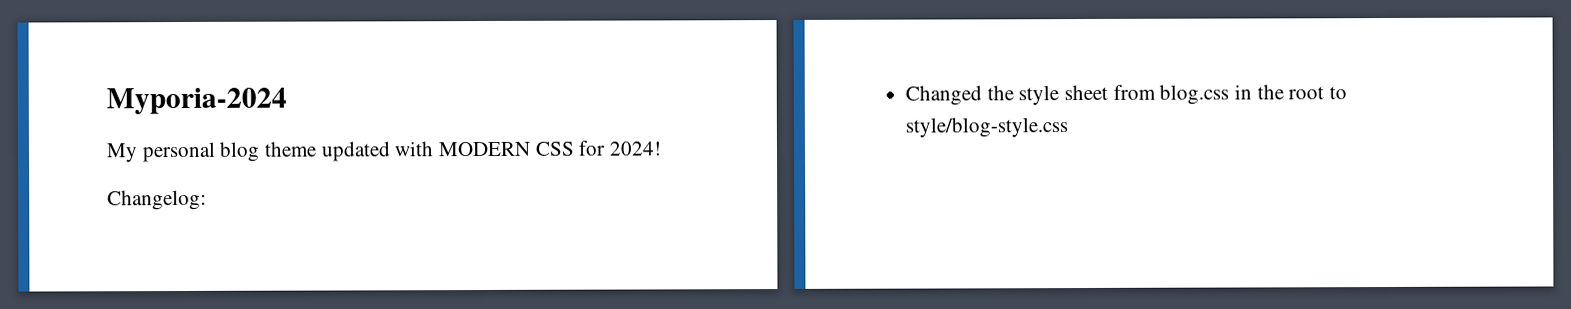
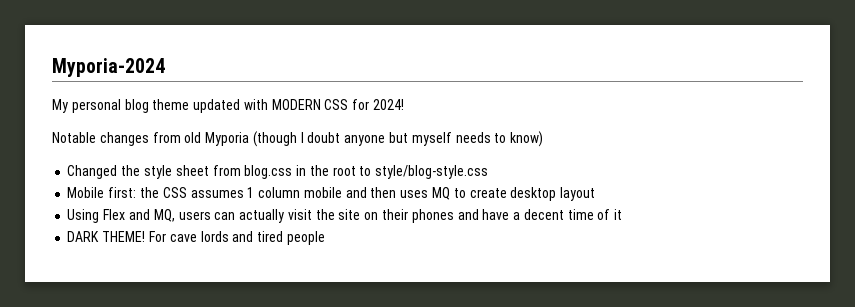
- Changelog:
+ Notable changes from old Myporia (though I doubt anyone but myself needs to know)
+ Mobile first: the CSS assumes 1 column mobile and then uses MQ to create desktop layout
+ Using Flex and MQ, users can actually visit the site on their phones and have a decent time of it
+ DARK THEME! For cave lords and tired people

